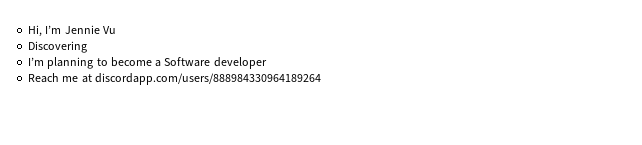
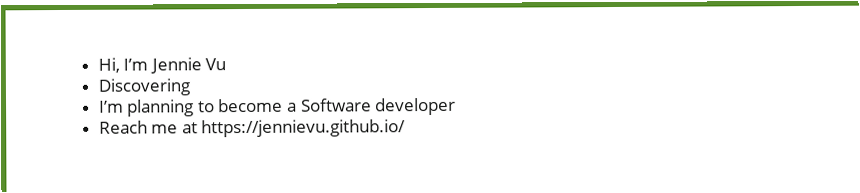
- Reach me at discordapp.com/users/888984330964189264
+ Reach me at https://jennievu.github.io/

